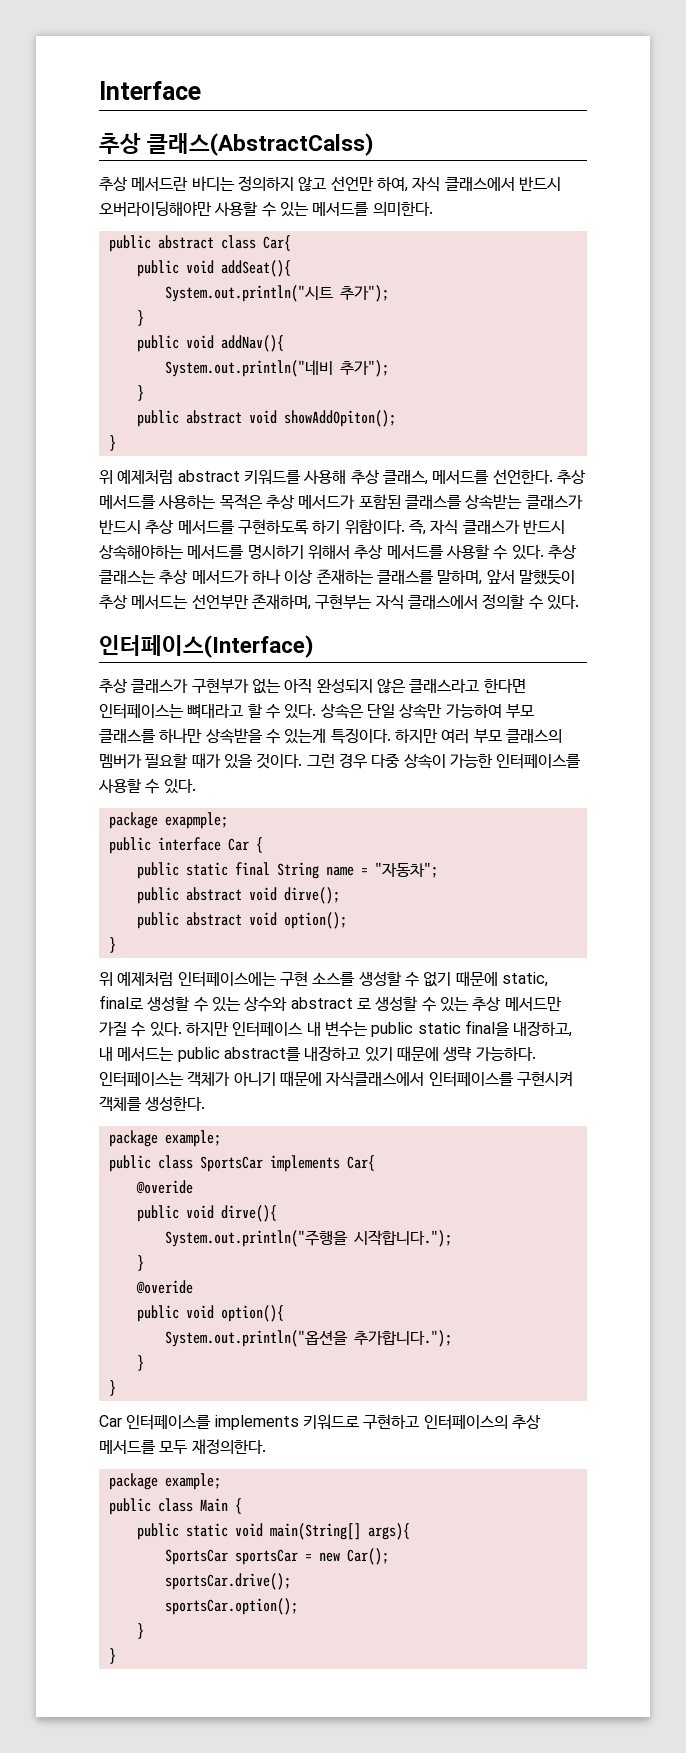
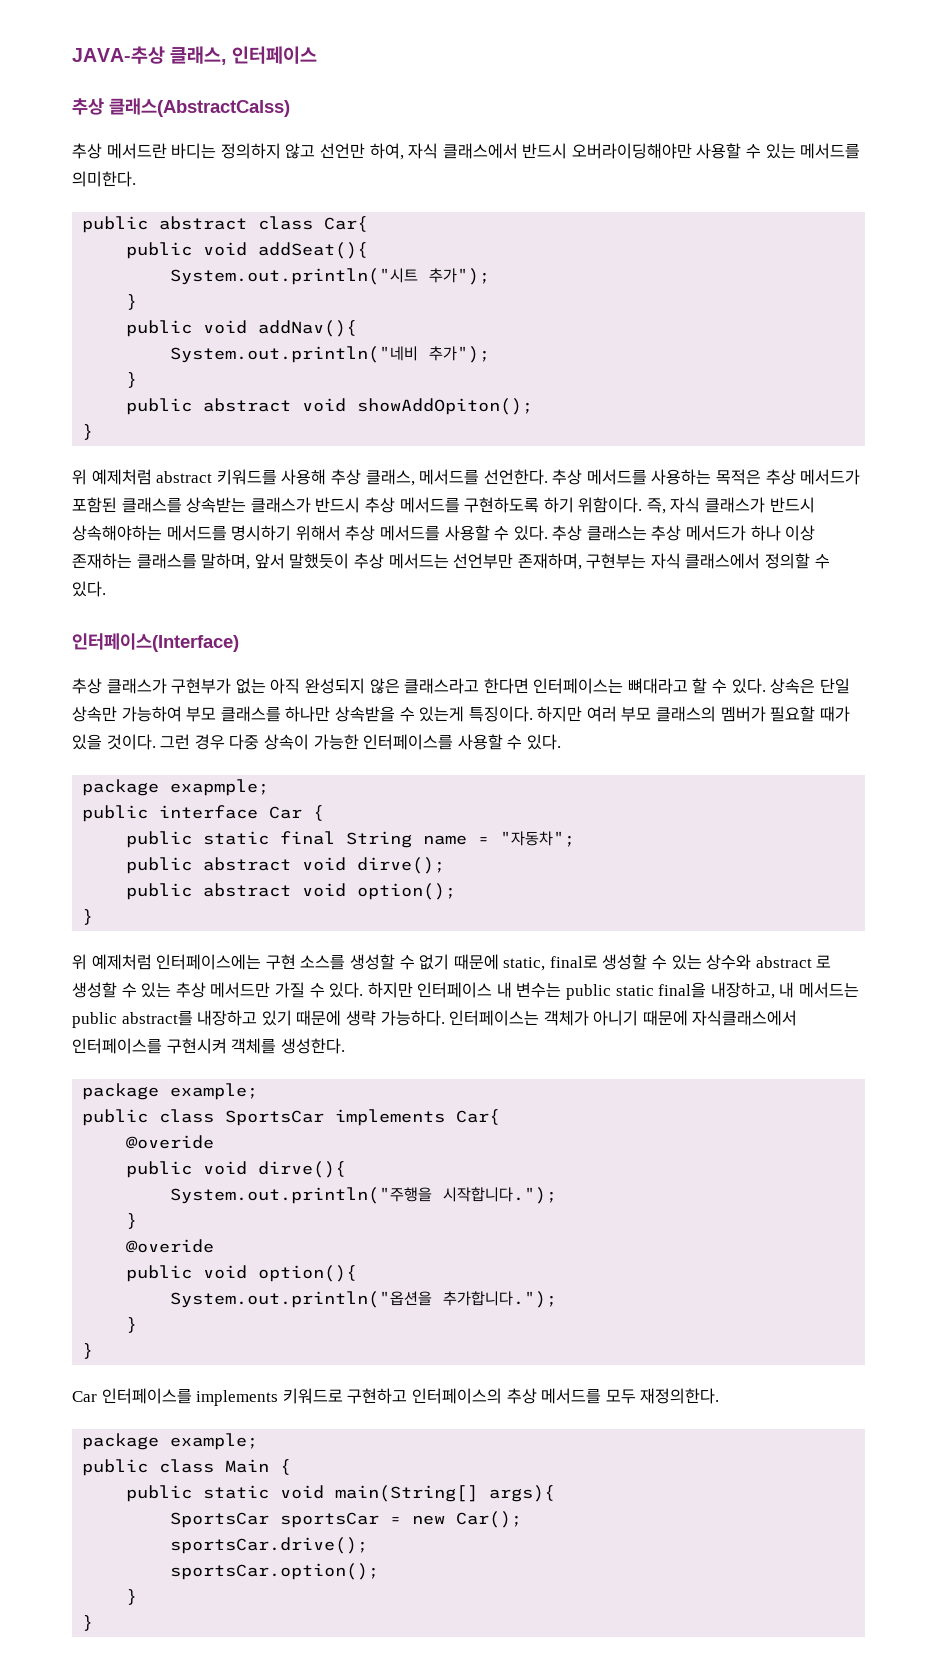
- Interface
+ JAVA-추상 클래스, 인터페이스

